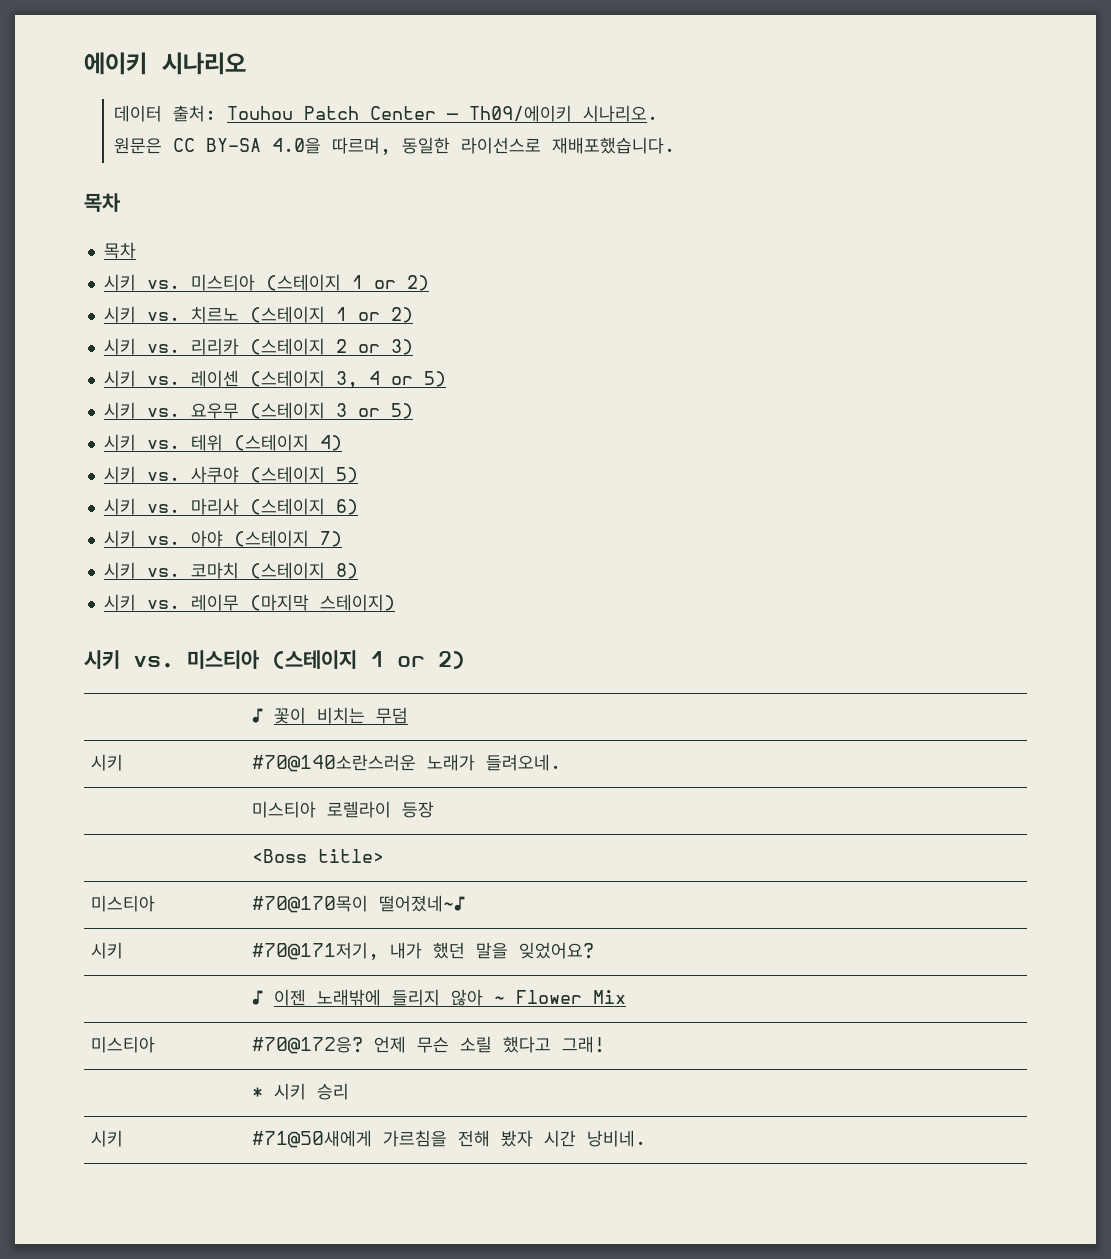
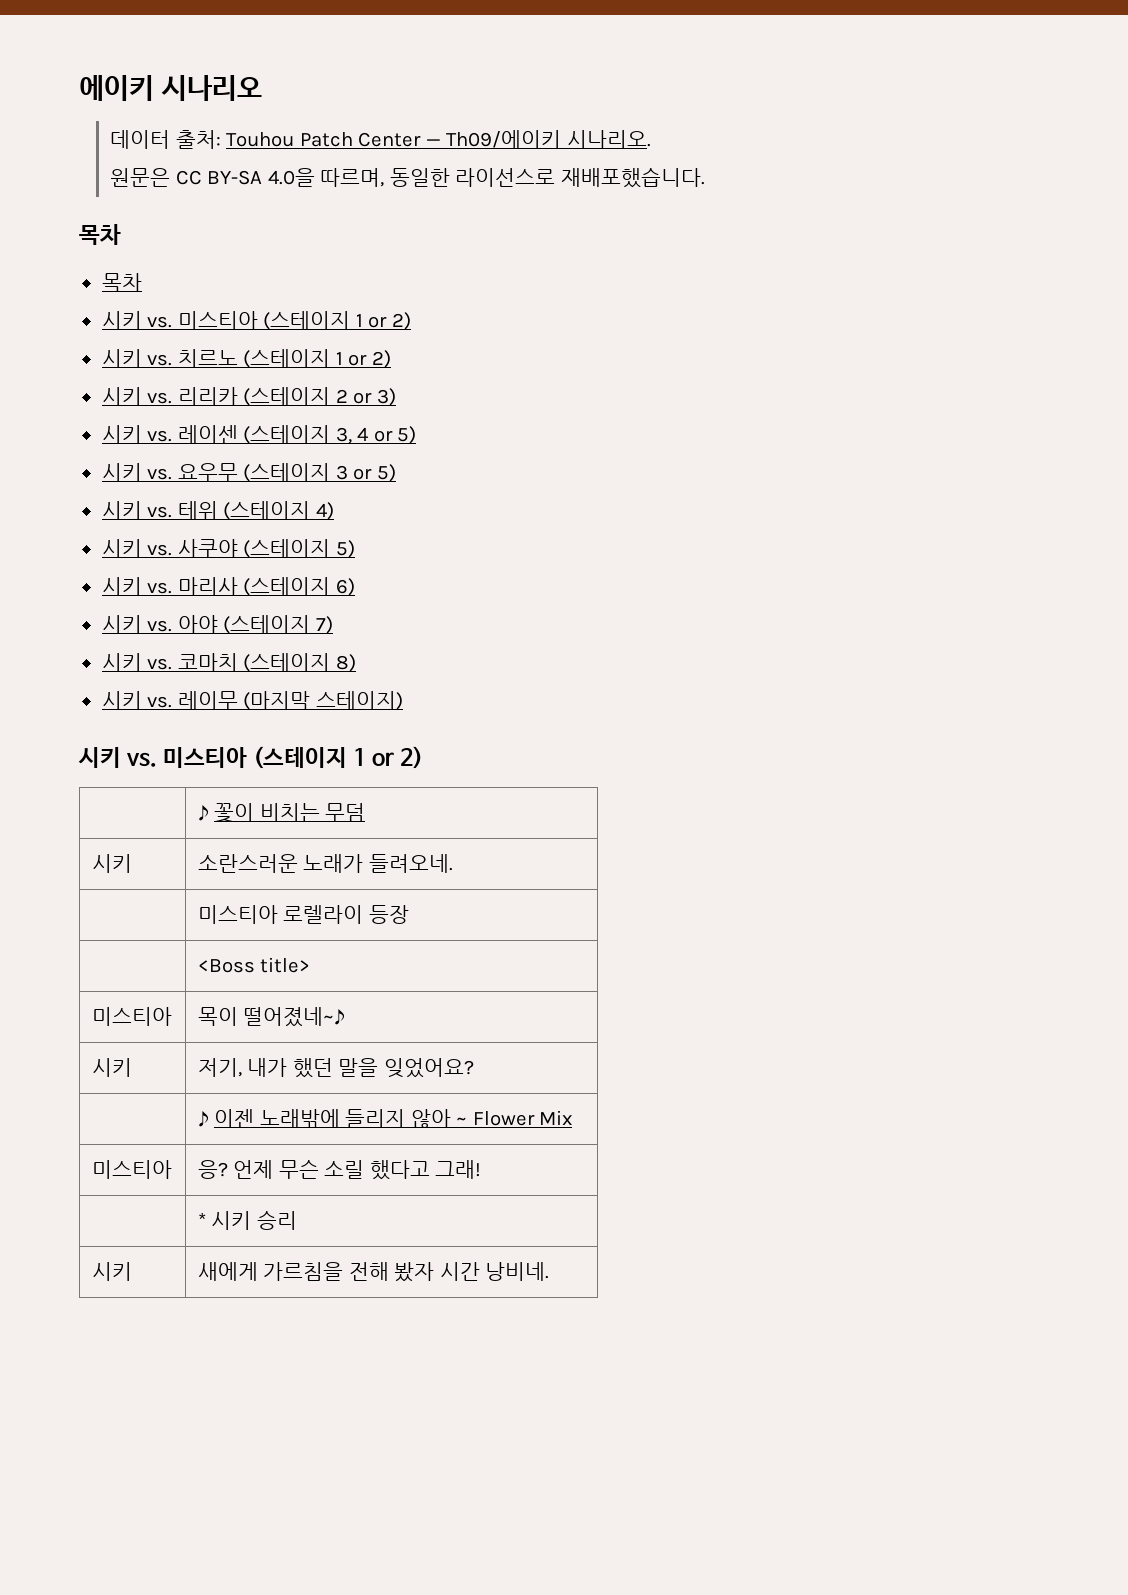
- 시키 | #70@140소란스러운 노래가 들려오네.
+ 시키 | 소란스러운 노래가 들려오네.
- 미스티아 | #70@170목이 떨어졌네~♪
+ 미스티아 | 목이 떨어졌네~♪
- 시키 | #70@171저기, 내가 했던 말을 잊었어요?
+ 시키 | 저기, 내가 했던 말을 잊었어요?
- 미스티아 | #70@172응? 언제 무슨 소릴 했다고 그래!
+ 미스티아 | 응? 언제 무슨 소릴 했다고 그래!
- 시키 | #71@50새에게 가르침을 전해 봤자 시간 낭비네.
+ 시키 | 새에게 가르침을 전해 봤자 시간 낭비네.

